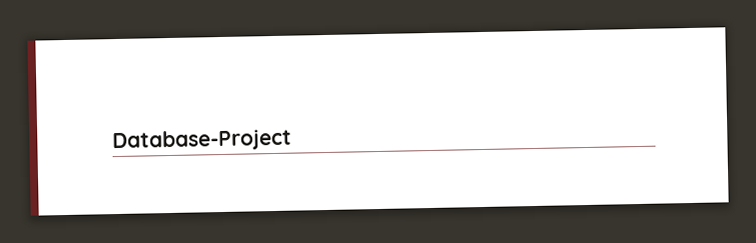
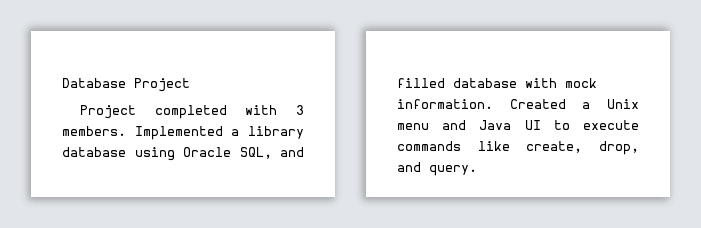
- Database-Project
+ Database Project
+ Project completed with 3 members. Implemented a library database using Oracle SQL, and filled database with mock information. Created a Unix menu and Java UI to execute commands like create, drop, and query.

